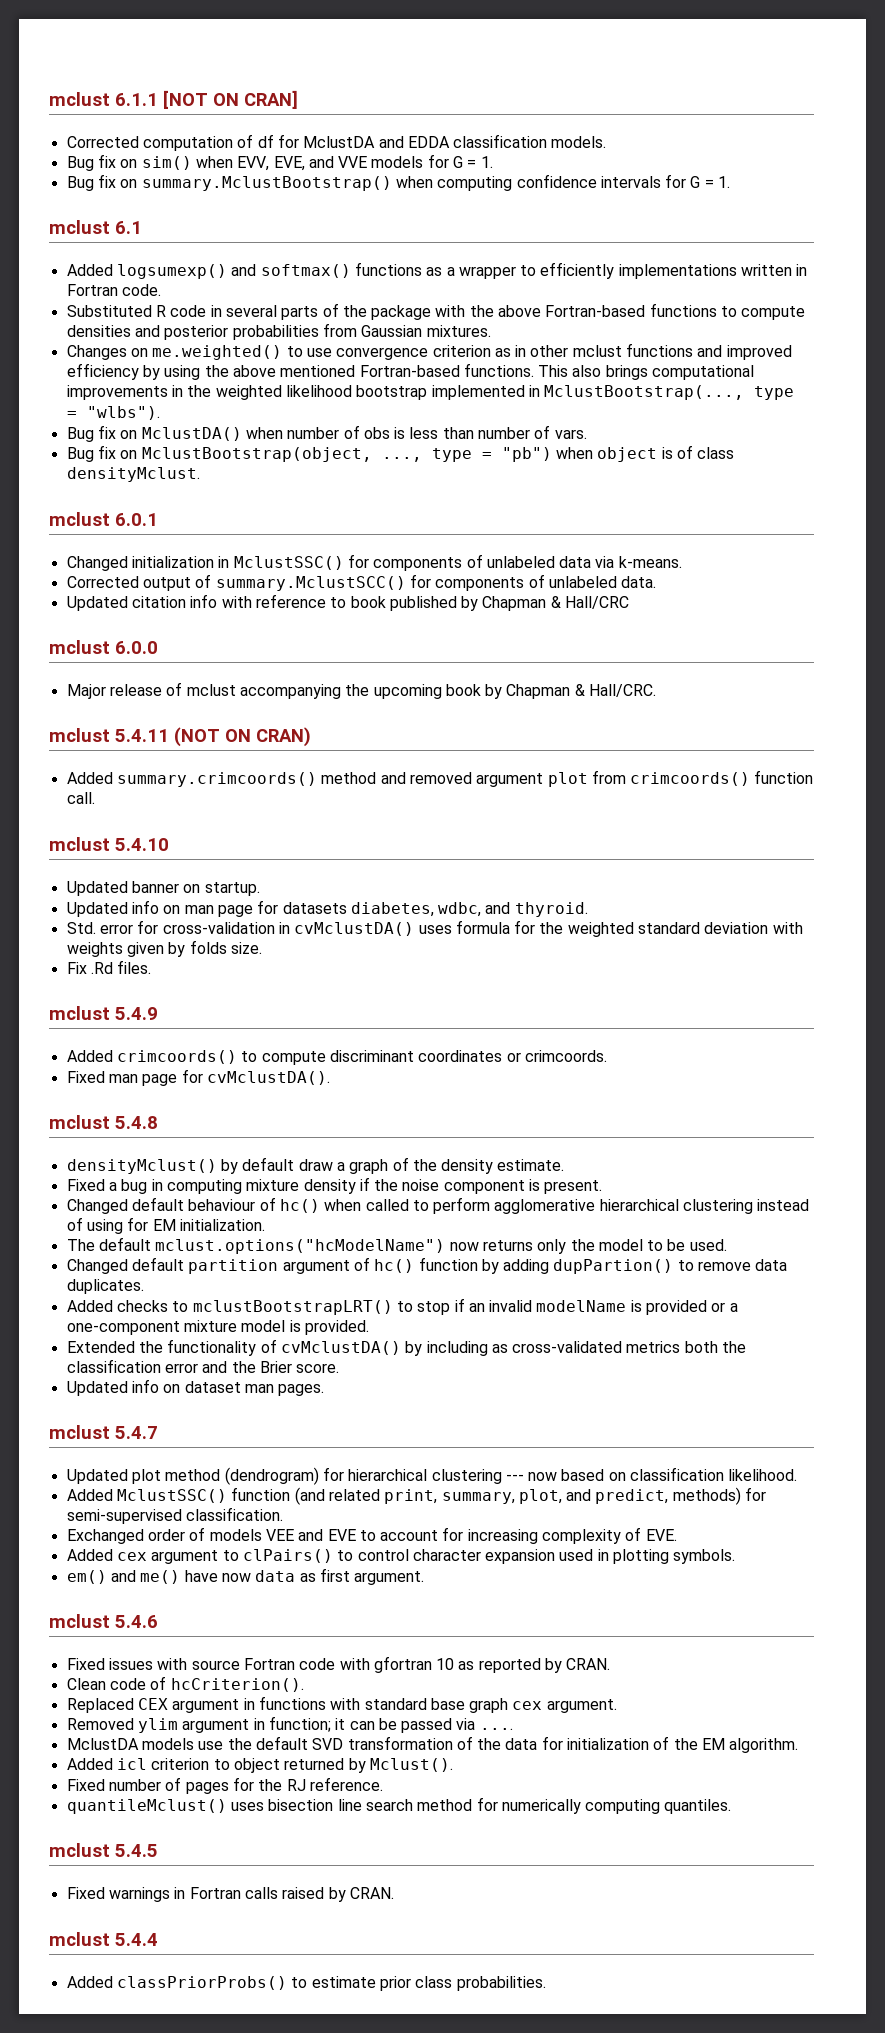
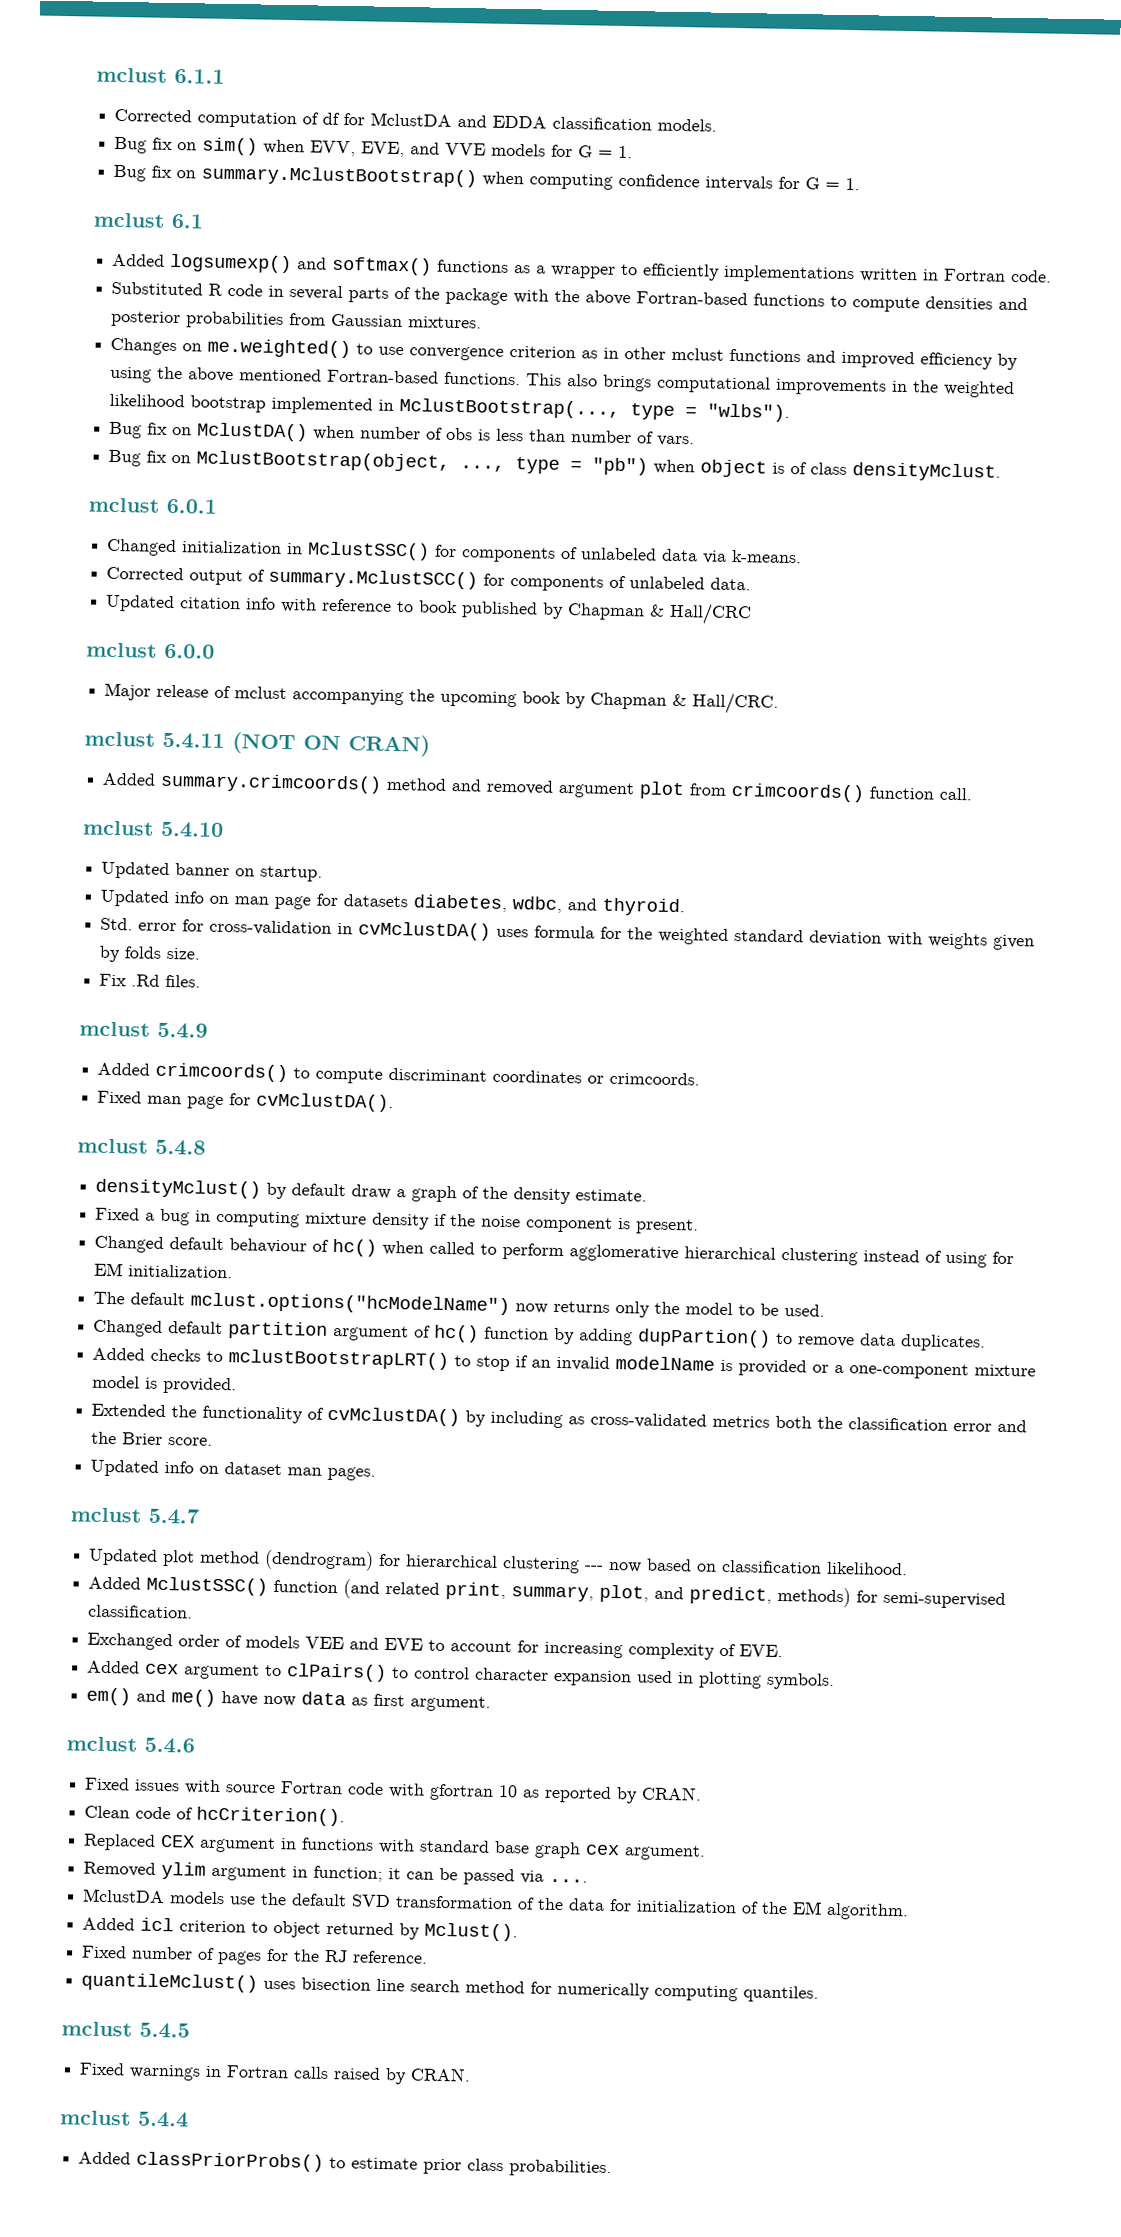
- mclust 6.1.1 [NOT ON CRAN]
+ mclust 6.1.1

